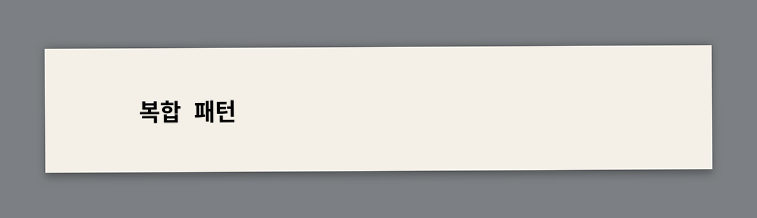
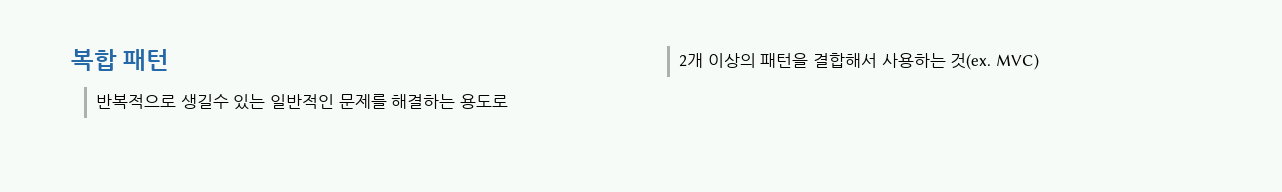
+ 반복적으로 생길수 있는 일반적인 문제를 해결하는 용도로
+ 2개 이상의 패턴을 결합해서 사용하는 것(ex. MVC)

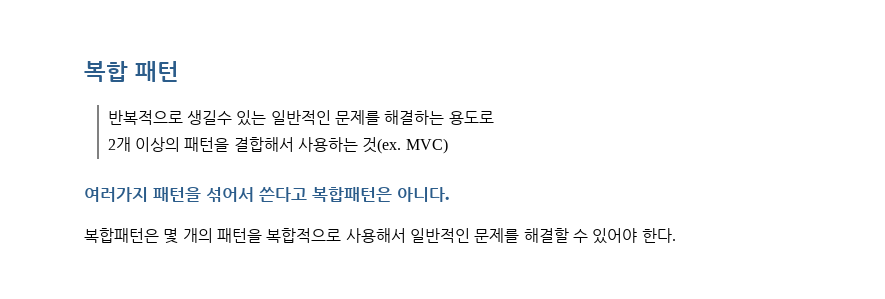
+ 여러가지 패턴을 섞어서 쓴다고 복합패턴은 아니다.
+ 복합패턴은 몇 개의 패턴을 복합적으로 사용해서 일반적인 문제를 해결할 수 있어야 한다.

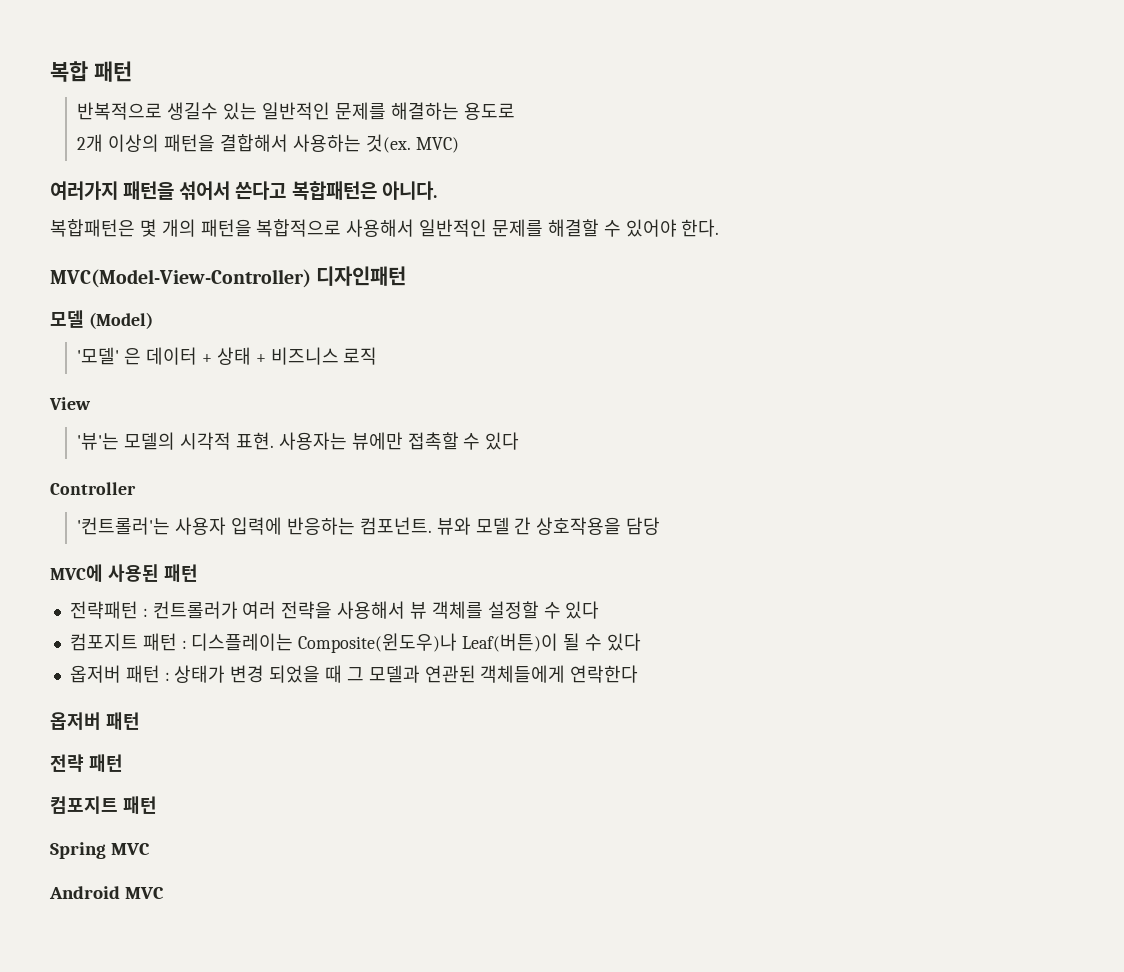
+ MVC(Model-View-Controller) 디자인패턴
+ 모델 (Model)
+ '모델' 은 데이터 + 상태 + 비즈니스 로직
+ View
+ '뷰'는 모델의 시각적 표현. 사용자는 뷰에만 접촉할 수 있다
+ Controller
+ '컨트롤러'는 사용자 입력에 반응하는 컴포넌트. 뷰와 모델 간 상호작용을 담당
+ MVC에 사용된 패턴
+ 전략패턴 : 컨트롤러가 여러 전략을 사용해서 뷰 객체를 설정할 수 있다
+ 컴포지트 패턴 : 디스플레이는 Composite(윈도우)나 Leaf(버튼)이 될 수 있다
+ 옵저버 패턴 : 상태가 변경 되었을 때 그 모델과 연관된 객체들에게 연락한다
+ 옵저버 패턴
+ 전략 패턴
+ 컴포지트 패턴
+ Spring MVC
+ Android MVC

